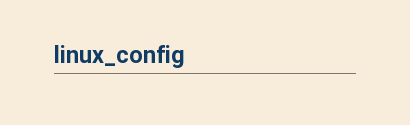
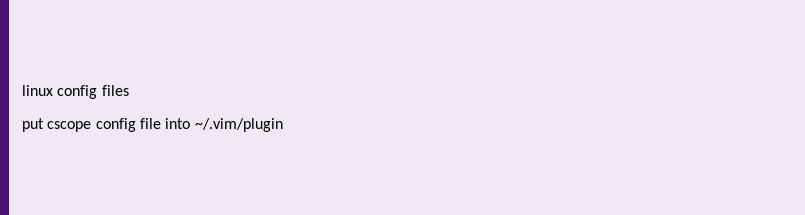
- linux_config
+ linux config files
+ put cscope config file into ~/.vim/plugin

